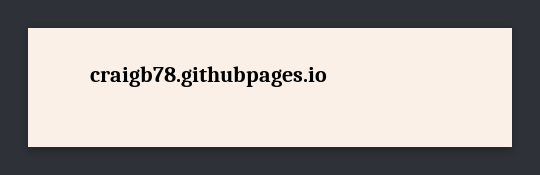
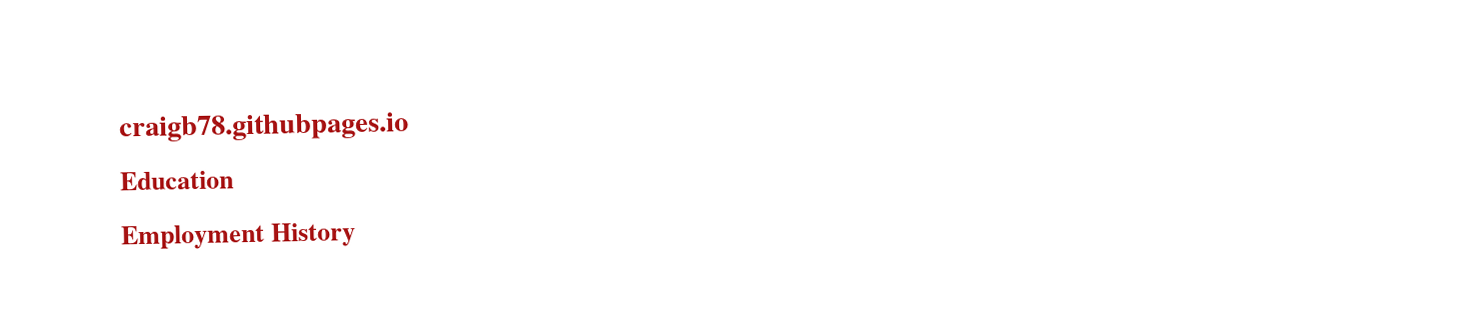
+ Education
+ Employment History

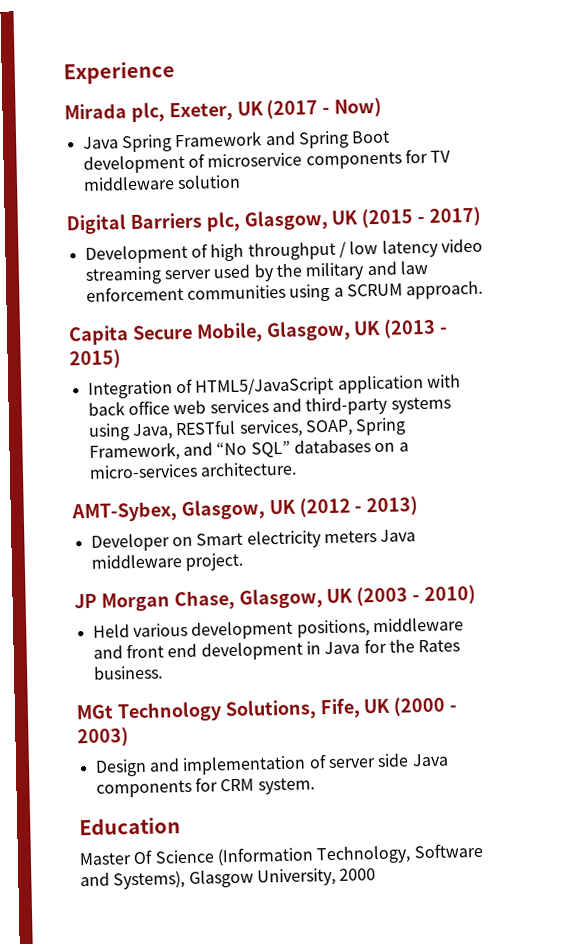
- craigb78.githubpages.io
+ Experience
+ Mirada plc, Exeter, UK (2017 - Now)
+ Java Spring Framework and Spring Boot development of microservice components for TV middleware solution
+ Digital Barriers plc, Glasgow, UK (2015 - 2017)
+ Development of high throughput / low latency video streaming server used by the military and law enforcement communities using a SCRUM approach.
+ Capita Secure Mobile, Glasgow, UK (2013 - 2015)
+ Integration of HTML5/JavaScript application with back office web services and third-party systems using Java, RESTful services, SOAP, Spring Framework, and “No SQL” databases on a micro-services architecture.
+ AMT-Sybex, Glasgow, UK (2012 - 2013)
+ Developer on Smart electricity meters Java middleware project.
+ JP Morgan Chase, Glasgow, UK (2003 - 2010)
+ Held various development positions, middleware and front end development in Java for the Rates business.
+ MGt Technology Solutions, Fife, UK (2000 - 2003)
+ Design and implementation of server side Java components for CRM system.
  Education
- Employment History
+ Master Of Science (Information Technology, Software and Systems), Glasgow University, 2000

